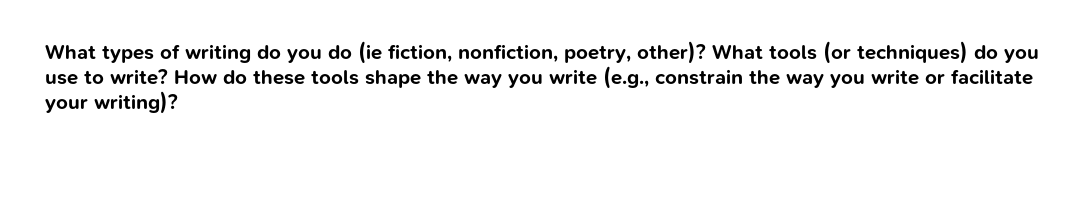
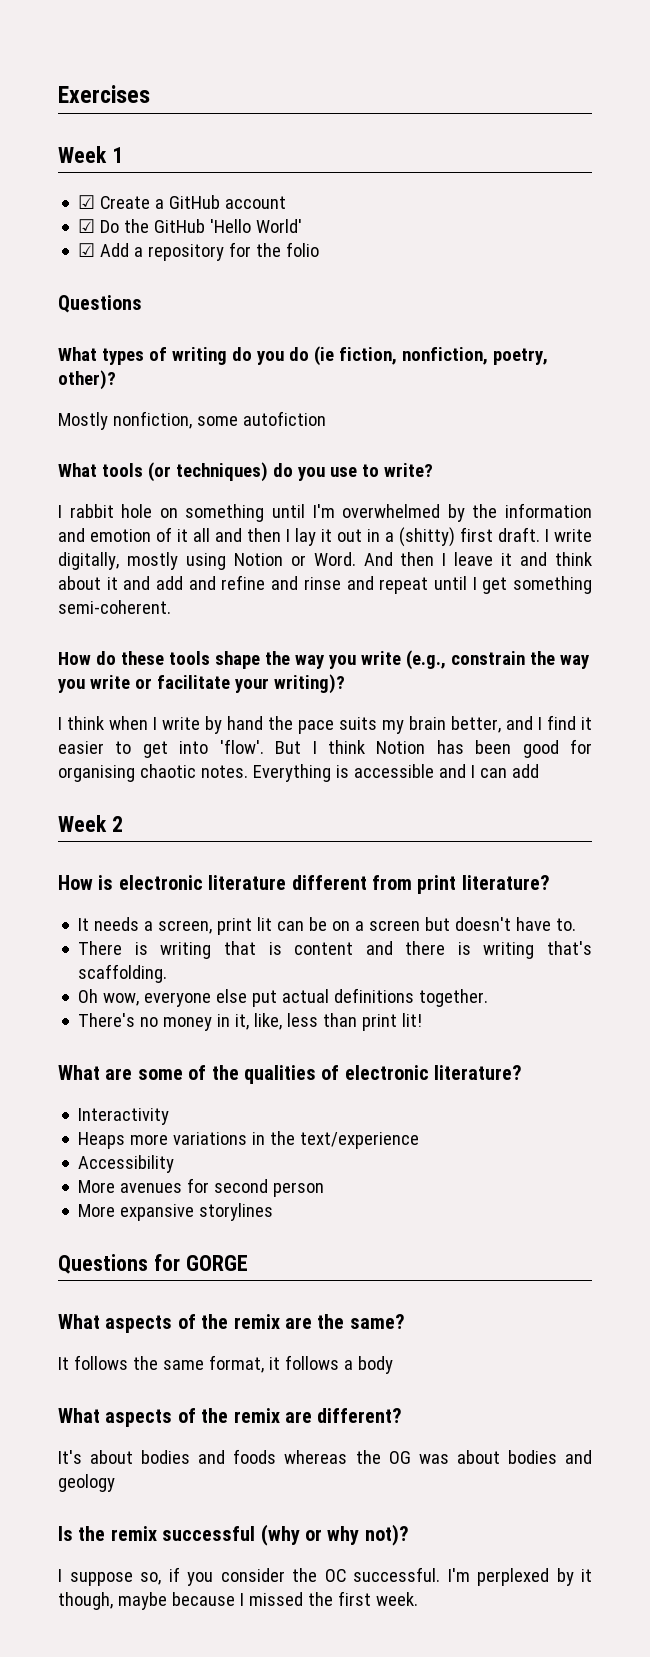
+ Exercises
+ Week 1
+ ☑ Create a GitHub account
+ ☑ Do the GitHub 'Hello World'
+ ☑ Add a repository for the folio
+ Questions
- What types of writing do you do (ie fiction, nonfiction, poetry, other)? What tools (or techniques) do you use to write? How do these tools shape the way you write (e.g., constrain the way you write or facilitate your writing)?
+ What types of writing do you do (ie fiction, nonfiction, poetry, other)?
+ Mostly nonfiction, some autofiction
+ What tools (or techniques) do you use to write?
+ I rabbit hole on something until I'm overwhelmed by the information and emotion of it all and then I lay it out in a (shitty) first draft. I write digitally, mostly using Notion or Word. And then I leave it and think about it and add and refine and rinse and repeat until I get something semi-coherent.
+ How do these tools shape the way you write (e.g., constrain the way you write or facilitate your writing)?
+ I think when I write by hand the pace suits my brain better, and I find it easier to get into 'flow'. But I think Notion has been good for organising chaotic notes. Everything is accessible and I can add
+ Week 2
+ How is electronic literature different from print literature?
+ It needs a screen, print lit can be on a screen but doesn't have to.
+ There is writing that is content and there is writing that's scaffolding.
+ Oh wow, everyone else put actual definitions together.
+ There's no money in it, like, less than print lit!
+ What are some of the qualities of electronic literature?
+ Interactivity
+ Heaps more variations in the text/experience
+ Accessibility
+ More avenues for second person
+ More expansive storylines
+ Questions for GORGE
+ What aspects of the remix are the same?
+ It follows the same format, it follows a body
+ What aspects of the remix are different?
+ It's about bodies and foods whereas the OG was about bodies and geology
+ Is the remix successful (why or why not)?
+ I suppose so, if you consider the OC successful. I'm perplexed by it though, maybe because I missed the first week.

